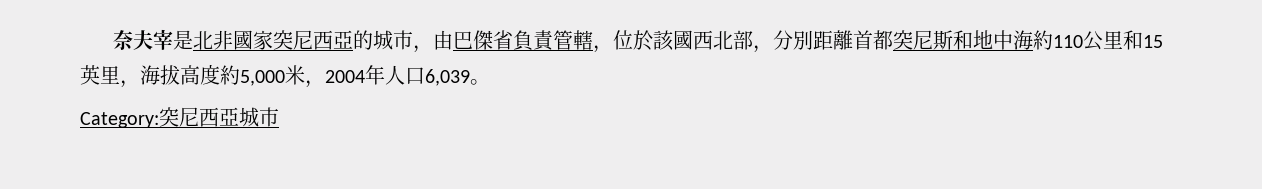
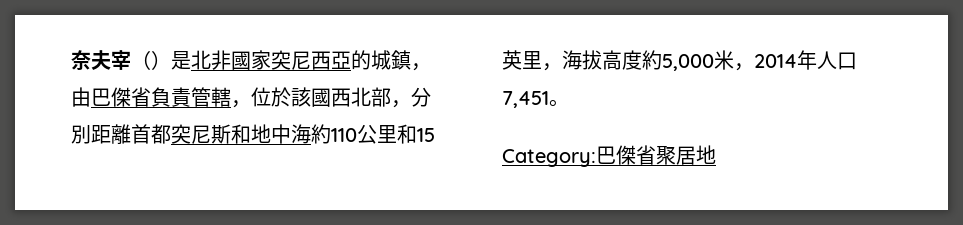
- 奈夫宰是北非國家突尼西亞的城市，由巴傑省負責管轄，位於該國西北部，分別距離首都突尼斯和地中海約110公里和15英里，海拔高度約5,000米，2004年人口6,039。
+ 奈夫宰（）是北非國家突尼西亞的城鎮，由巴傑省負責管轄，位於該國西北部，分別距離首都突尼斯和地中海約110公里和15英里，海拔高度約5,000米，2014年人口7,451。
- Category:突尼西亞城市
+ Category:巴傑省聚居地

